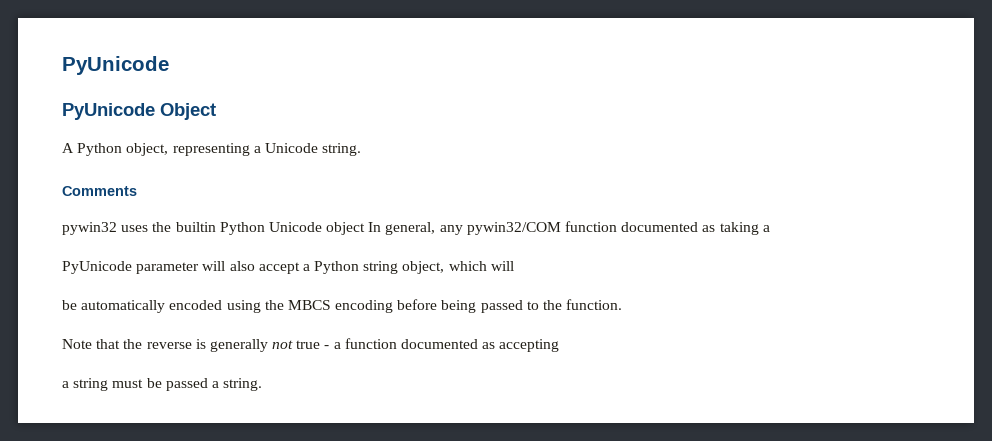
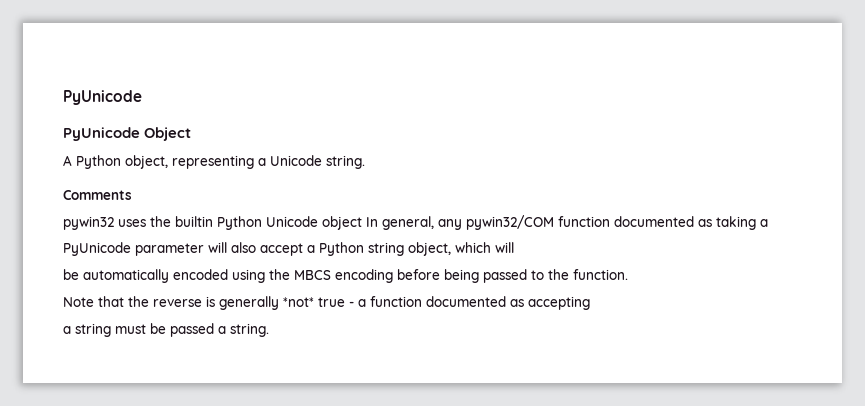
- Note that the reverse is generally not true - a function documented as accepting
+ Note that the reverse is generally *not* true - a function documented as accepting

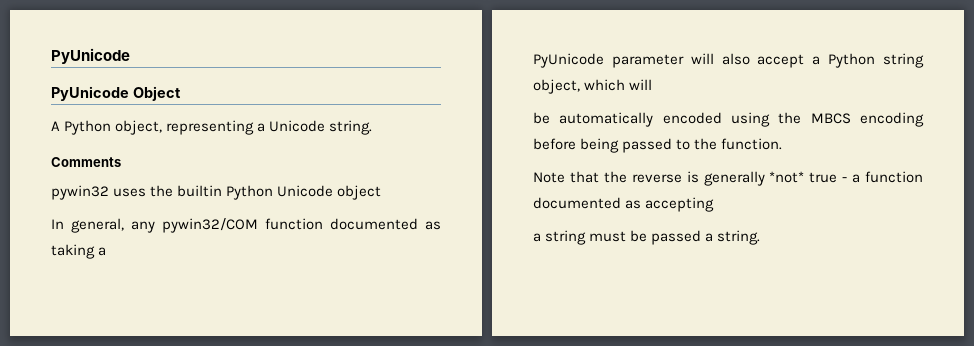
- pywin32 uses the builtin Python Unicode object In general, any pywin32/COM function documented as taking a
+ pywin32 uses the builtin Python Unicode object
+ In general, any pywin32/COM function documented as taking a

